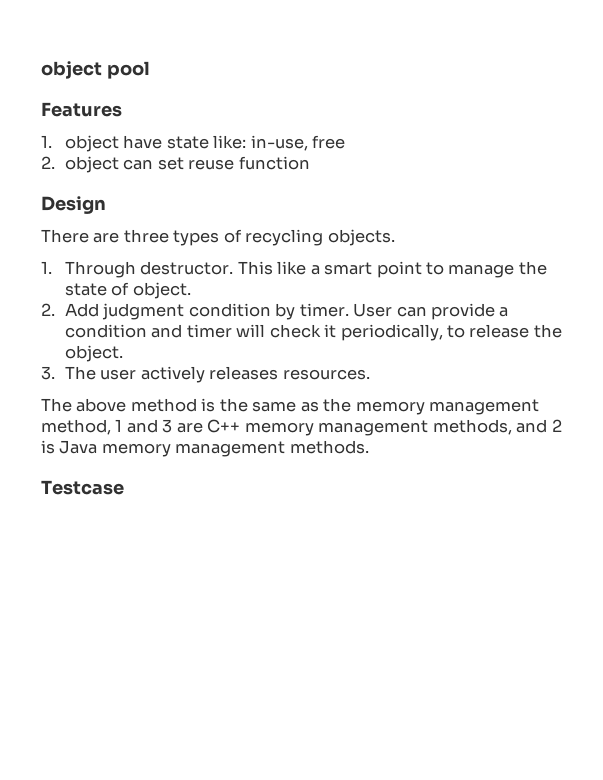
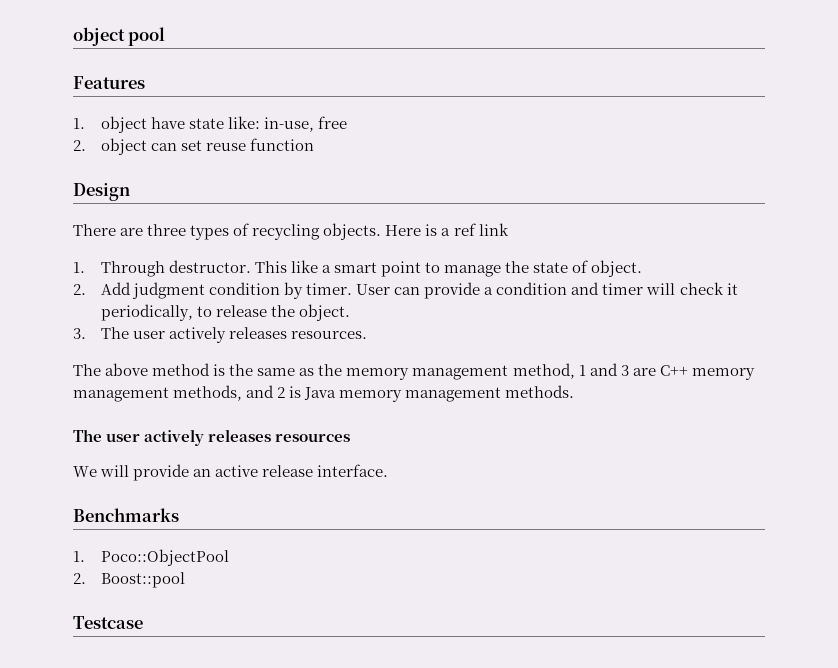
+ Here is a ref link
+ The user actively releases resources
+ We will provide an active release interface.
+ Benchmarks
+ 1. Poco::ObjectPool
+ 2. Boost::pool

